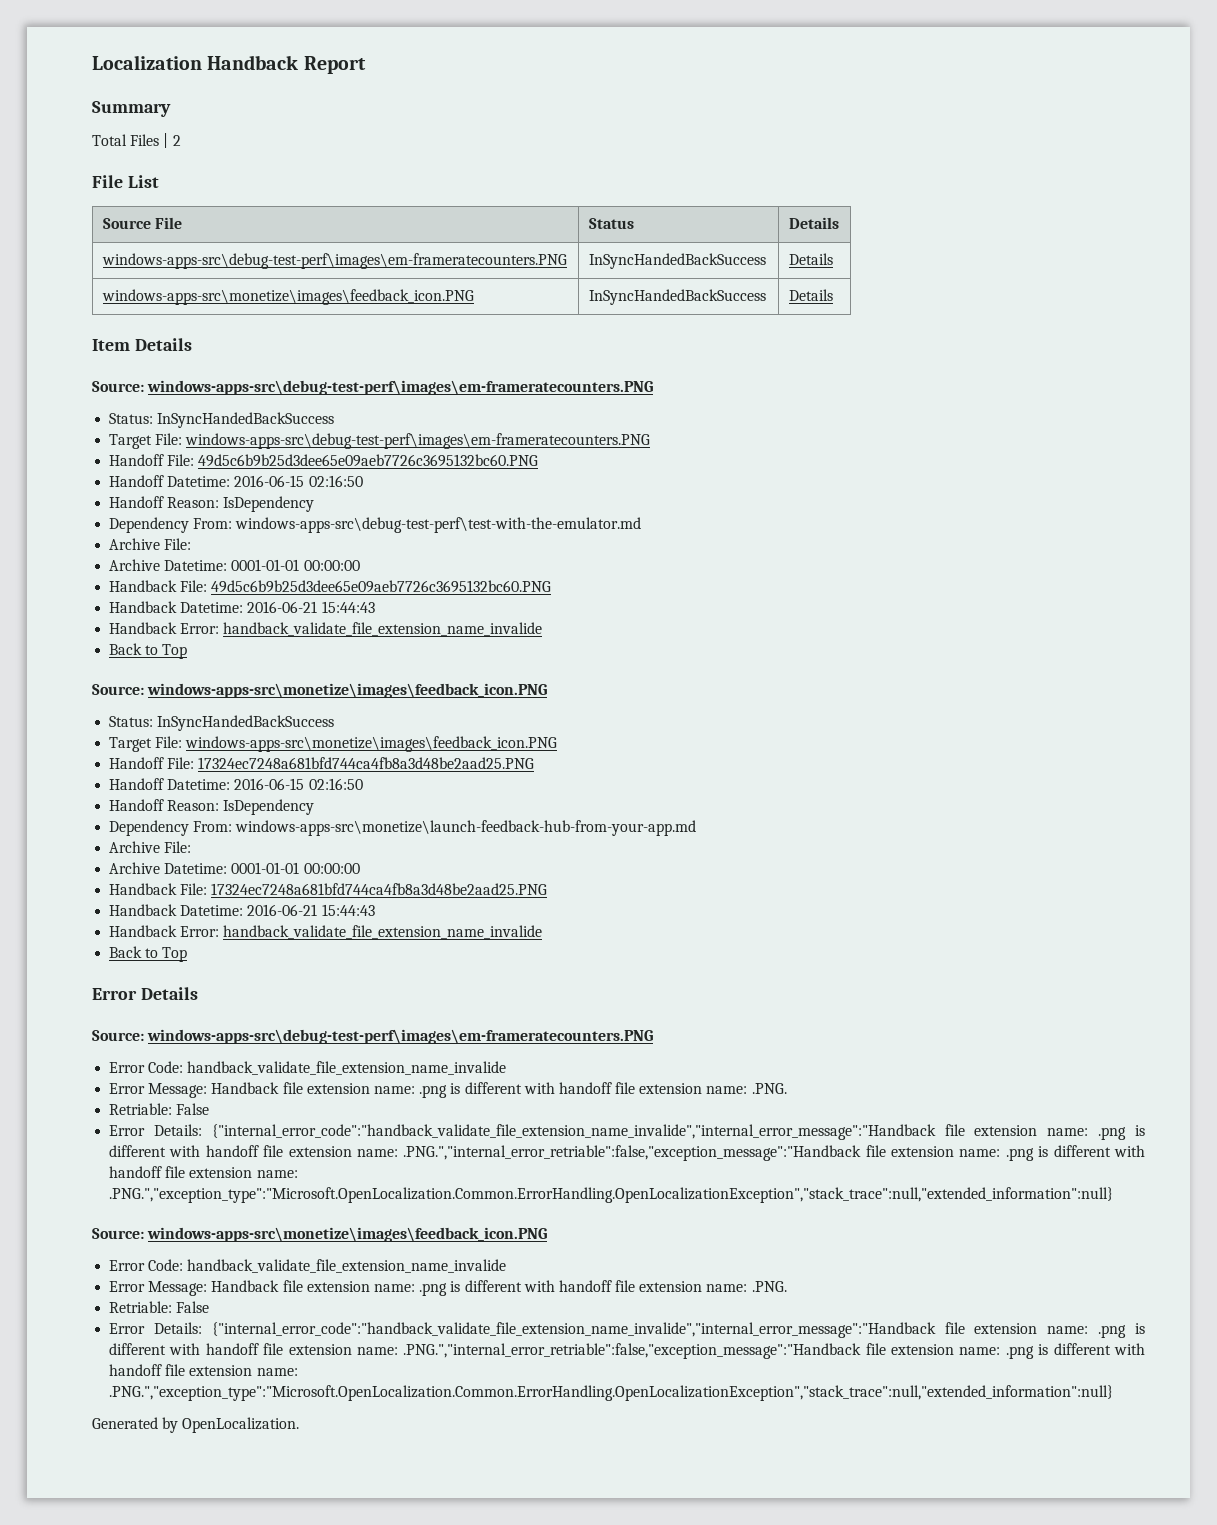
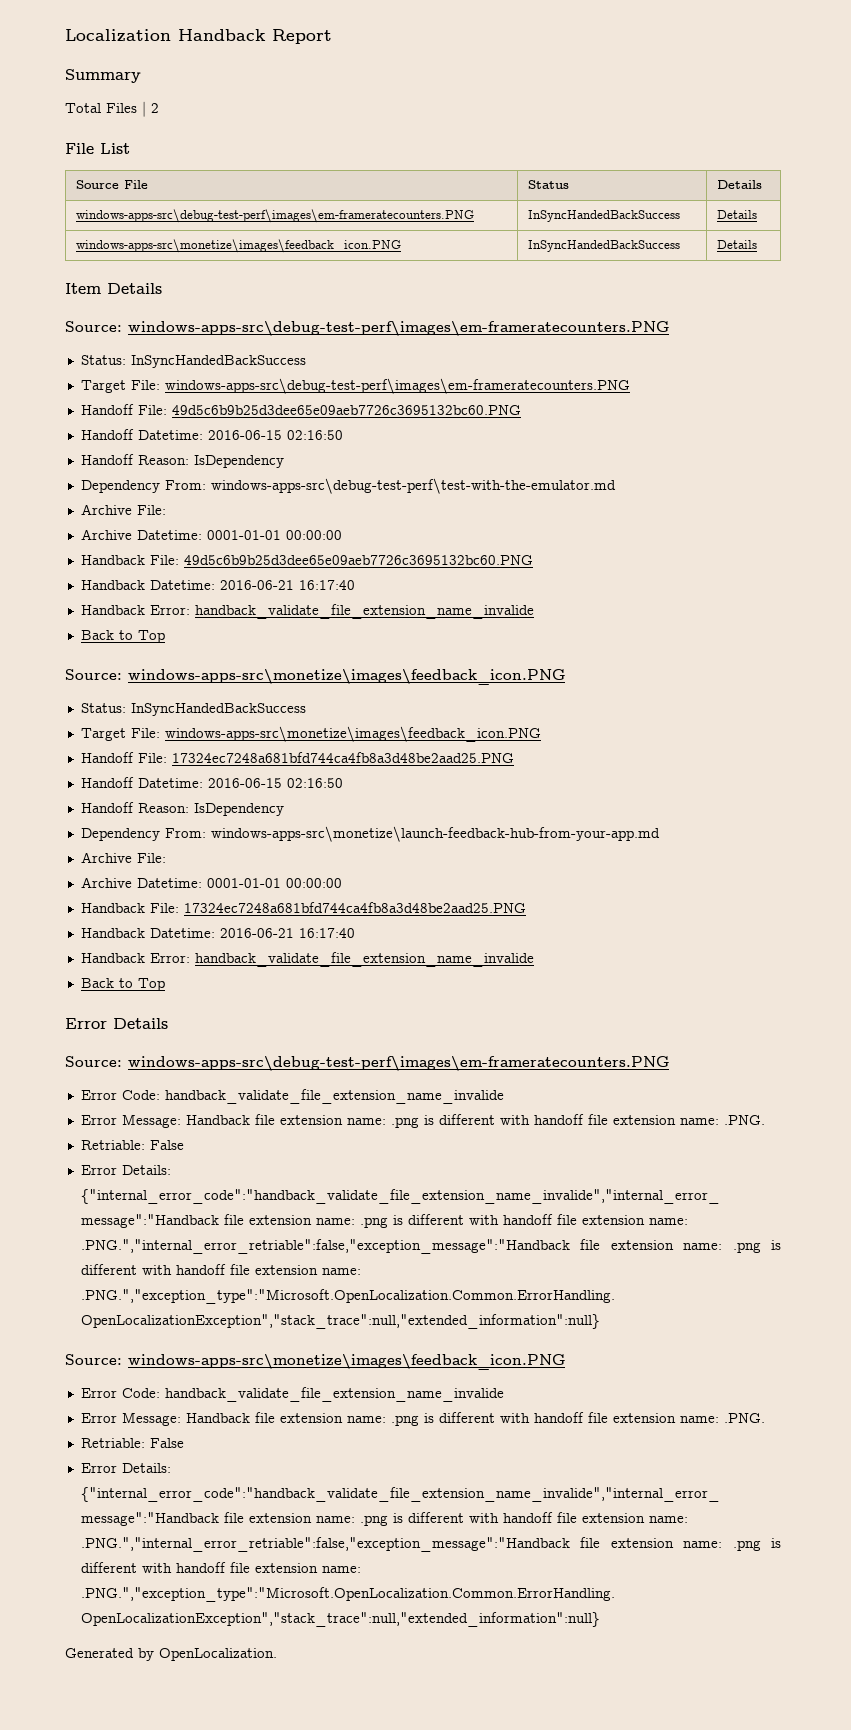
  Handback File: 49d5c6b9b25d3dee65e09aeb7726c3695132bc60.PNG
- Handback Datetime: 2016-06-21 15:44:43
+ Handback Datetime: 2016-06-21 16:17:40
  Handback File: 17324ec7248a681bfd744ca4fb8a3d48be2aad25.PNG
- Handback Datetime: 2016-06-21 15:44:43
+ Handback Datetime: 2016-06-21 16:17:40

